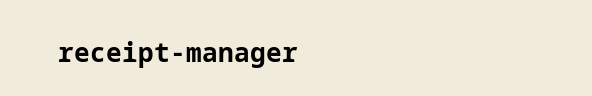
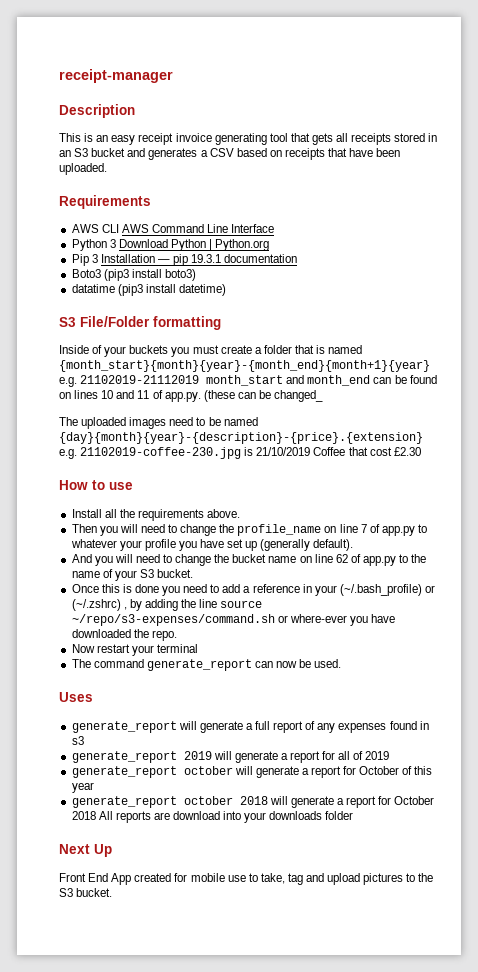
+ Description
+ This is an easy receipt invoice generating tool that gets all receipts stored in an S3 bucket and generates a CSV based on receipts that have been uploaded.
+ Requirements
+ AWS CLI AWS Command Line Interface
+ Python 3 Download Python | Python.org
+ Pip 3 Installation — pip 19.3.1 documentation
+ Boto3 (pip3 install boto3)
+ datatime (pip3 install datetime)
+ S3 File/Folder formatting
+ Inside of your buckets you must create a folder that is named {month_start}{month}{year}-{month_end}{month+1}{year} e.g. 21102019-21112019 month_start and month_end can be found on lines 10 and 11 of app.py. (these can be changed_
+ The uploaded images need to be named {day}{month}{year}-{description}-{price}.{extension} e.g. 21102019-coffee-230.jpg is 21/10/2019 Coffee that cost £2.30
+ How to use
+ Install all the requirements above.
+ Then you will need to change the profile_name on line 7 of app.py to whatever your profile you have set up (generally default).
+ And you will need to change the bucket name on line 62 of app.py to the name of your S3 bucket.
+ Once this is done you need to add a reference in your (~/.bash_profile) or (~/.zshrc) , by adding the line source ~/repo/s3-expenses/command.sh or where-ever you have downloaded the repo.
+ Now restart your terminal
+ The command generate_report can now be used.
+ Uses
+ generate_report will generate a full report of any expenses found in s3
+ generate_report 2019 will generate a report for all of 2019
+ generate_report october will generate a report for October of this year
+ generate_report october 2018 will generate a report for October 2018 All reports are download into your downloads folder
+ Next Up
+ Front End App created for mobile use to take, tag and upload pictures to the S3 bucket.

